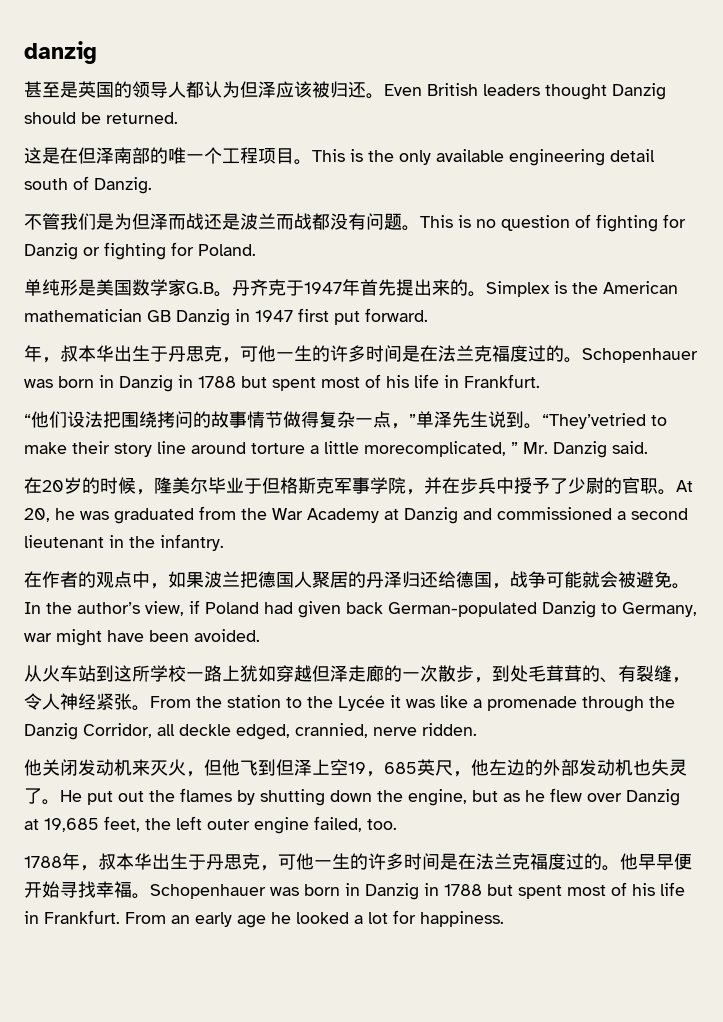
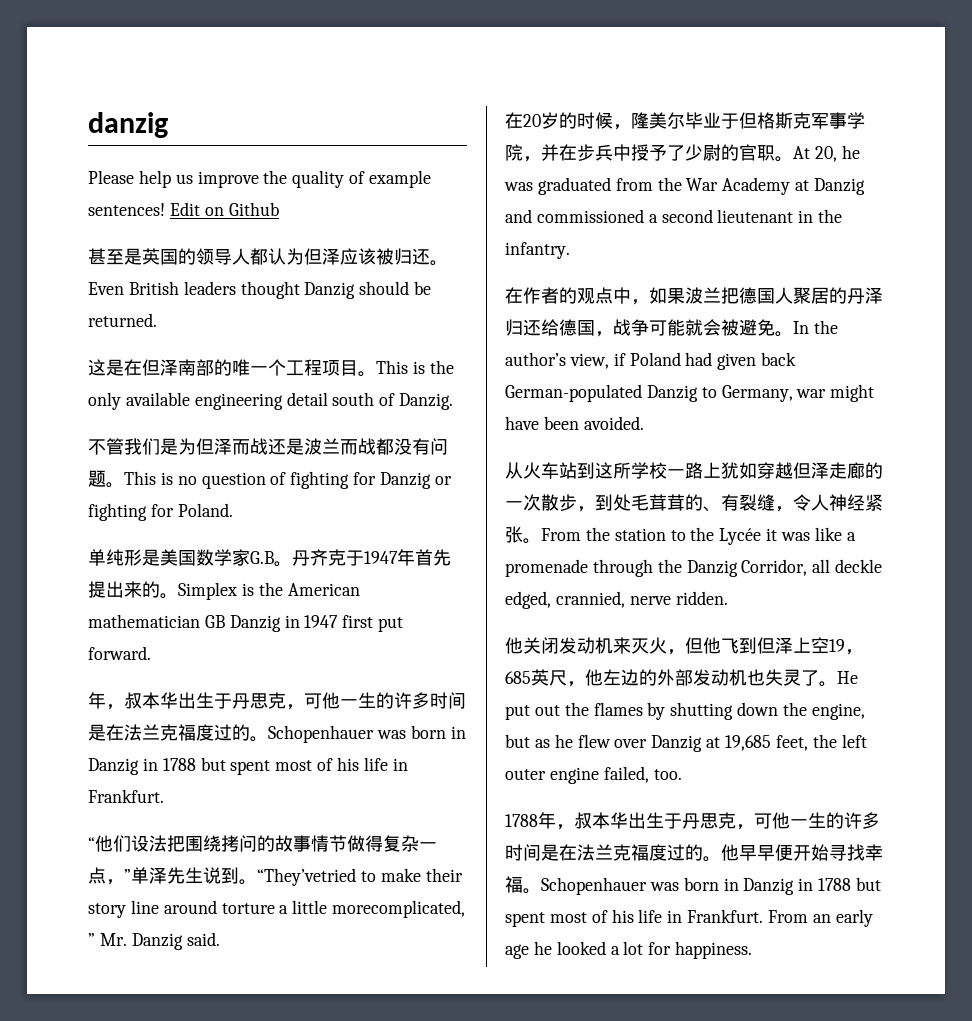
+ Please help us improve the quality of example sentences! Edit on Github

